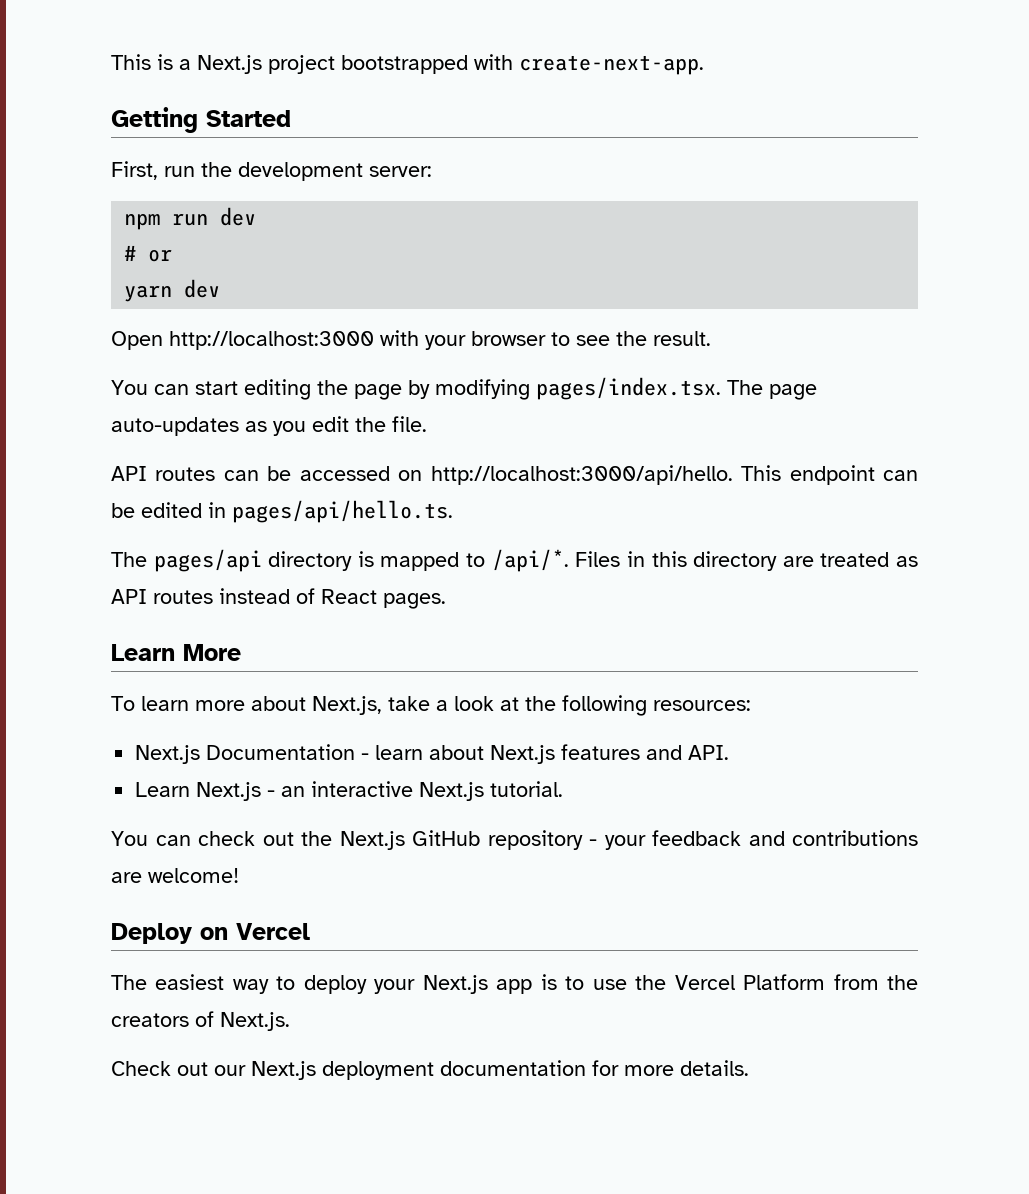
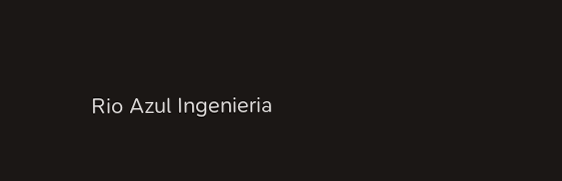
- This is a Next.js project bootstrapped with create-next-app.
- Getting Started
- First, run the development server:
- npm run dev
- # or
- yarn dev
- Open http://localhost:3000 with your browser to see the result.
- You can start editing the page by modifying pages/index.tsx. The page auto-updates as you edit the file.
- API routes can be accessed on http://localhost:3000/api/hello. This endpoint can be edited in pages/api/hello.ts.
- The pages/api directory is mapped to /api/*. Files in this directory are treated as API routes instead of React pages.
- Learn More
- To learn more about Next.js, take a look at the following resources:
- Next.js Documentation - learn about Next.js features and API.
- Learn Next.js - an interactive Next.js tutorial.
- You can check out the Next.js GitHub repository - your feedback and contributions are welcome!
- Deploy on Vercel
- The easiest way to deploy your Next.js app is to use the Vercel Platform from the creators of Next.js.
- Check out our Next.js deployment documentation for more details.
+ Rio Azul Ingenieria

